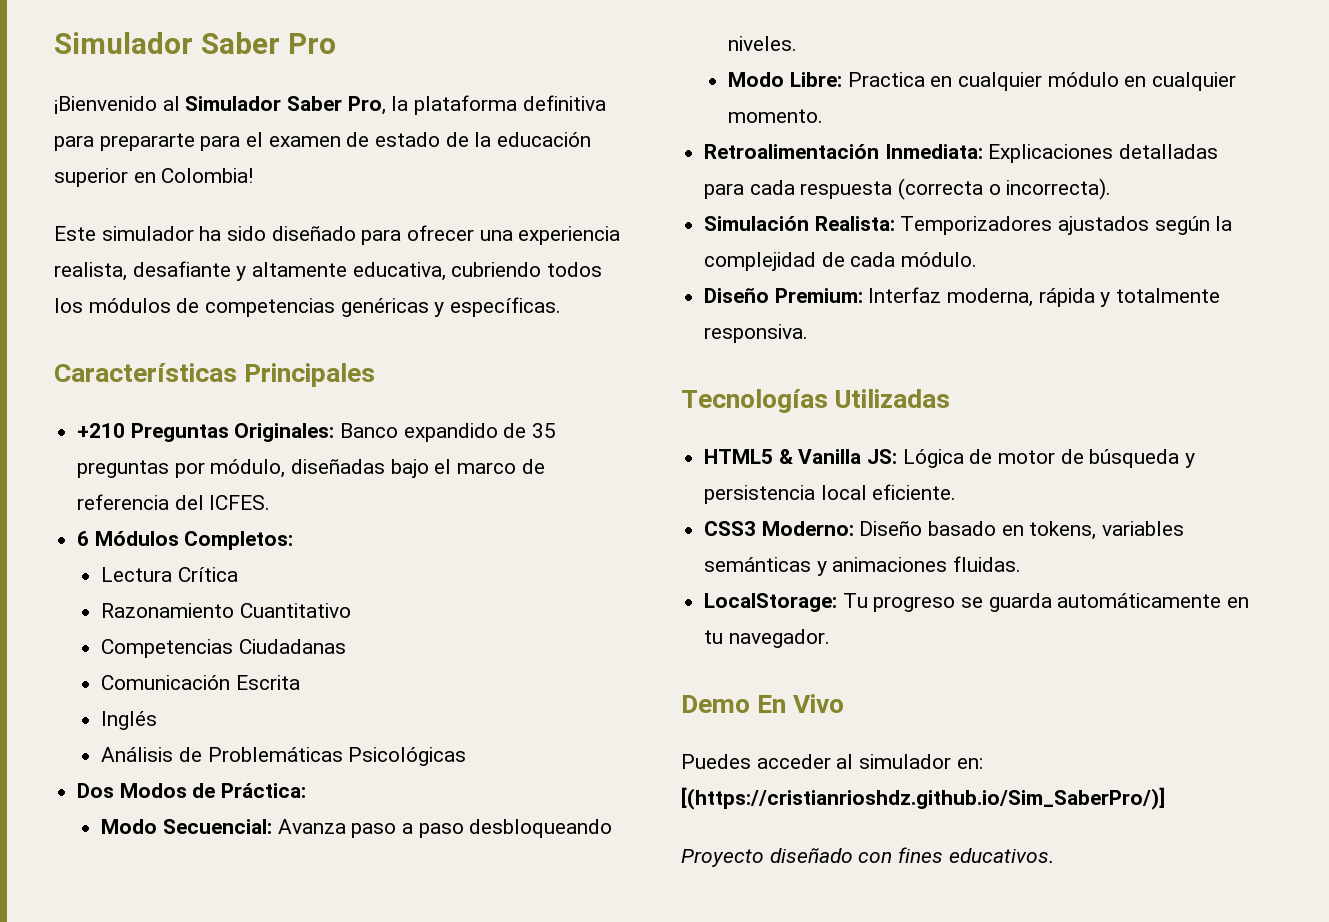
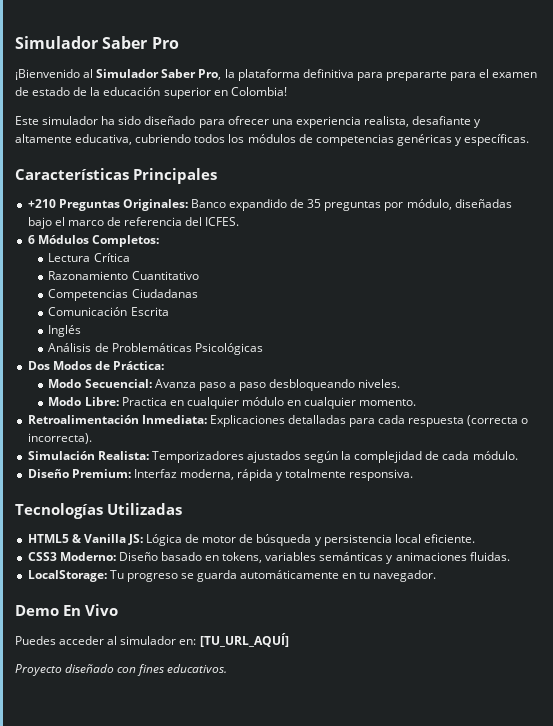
- Puedes acceder al simulador en: [(https://cristianrioshdz.github.io/Sim_SaberPro/)]
+ Puedes acceder al simulador en: [TU_URL_AQUÍ]

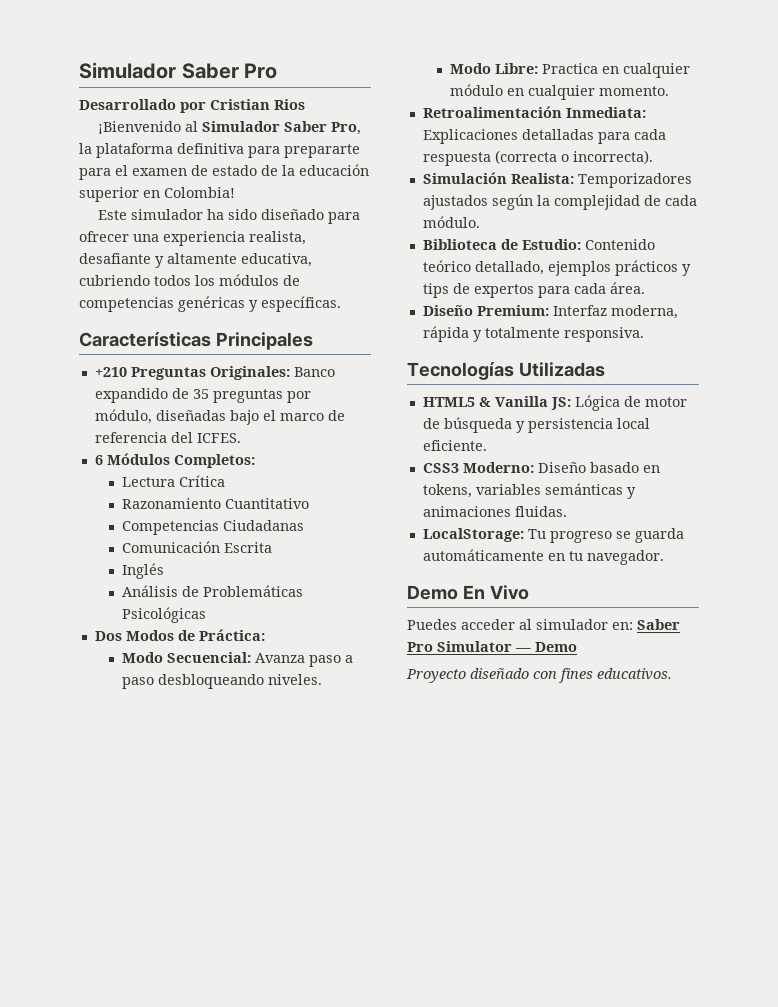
+ Desarrollado por Cristian Rios
+ Biblioteca de Estudio: Contenido teórico detallado, ejemplos prácticos y tips de expertos para cada área.
- Puedes acceder al simulador en: [TU_URL_AQUÍ]
+ Puedes acceder al simulador en: Saber Pro Simulator — Demo

